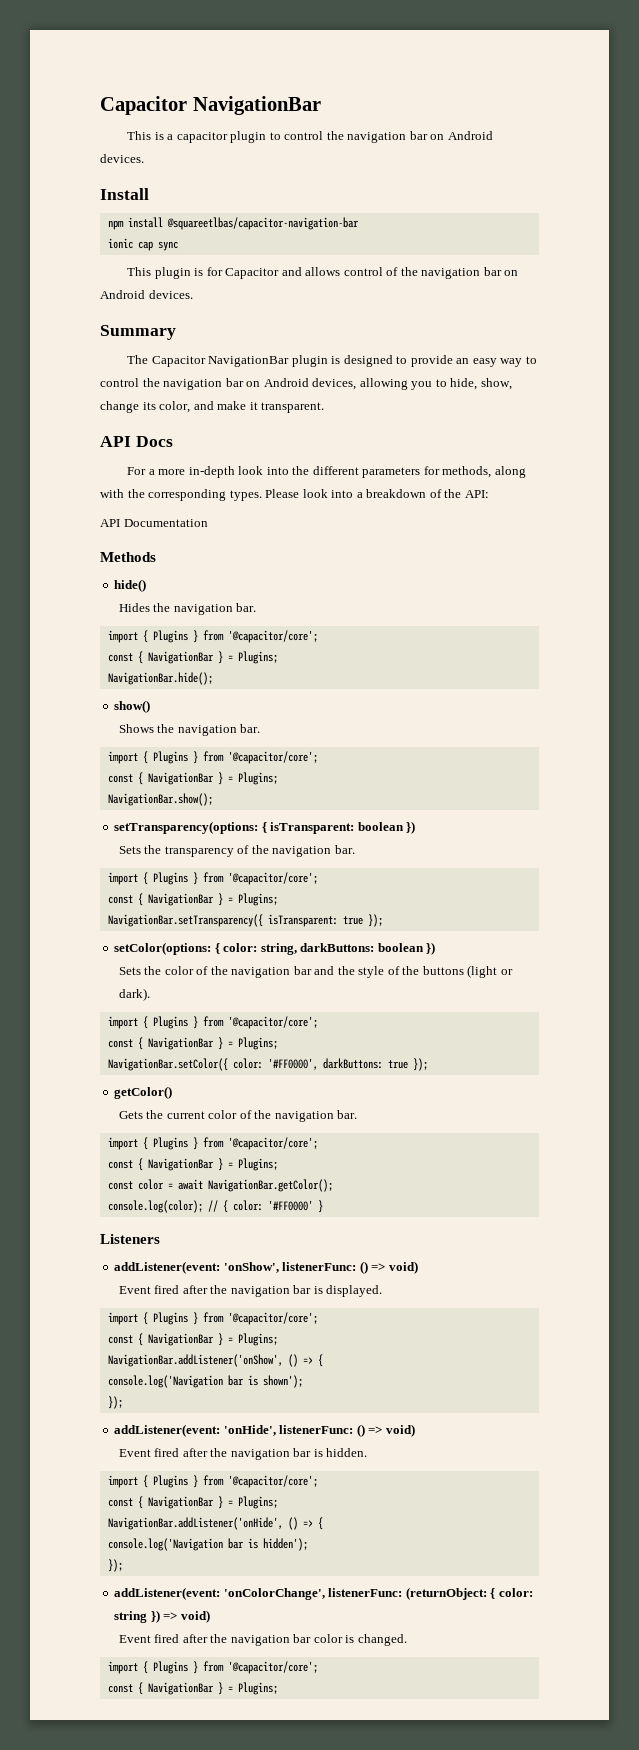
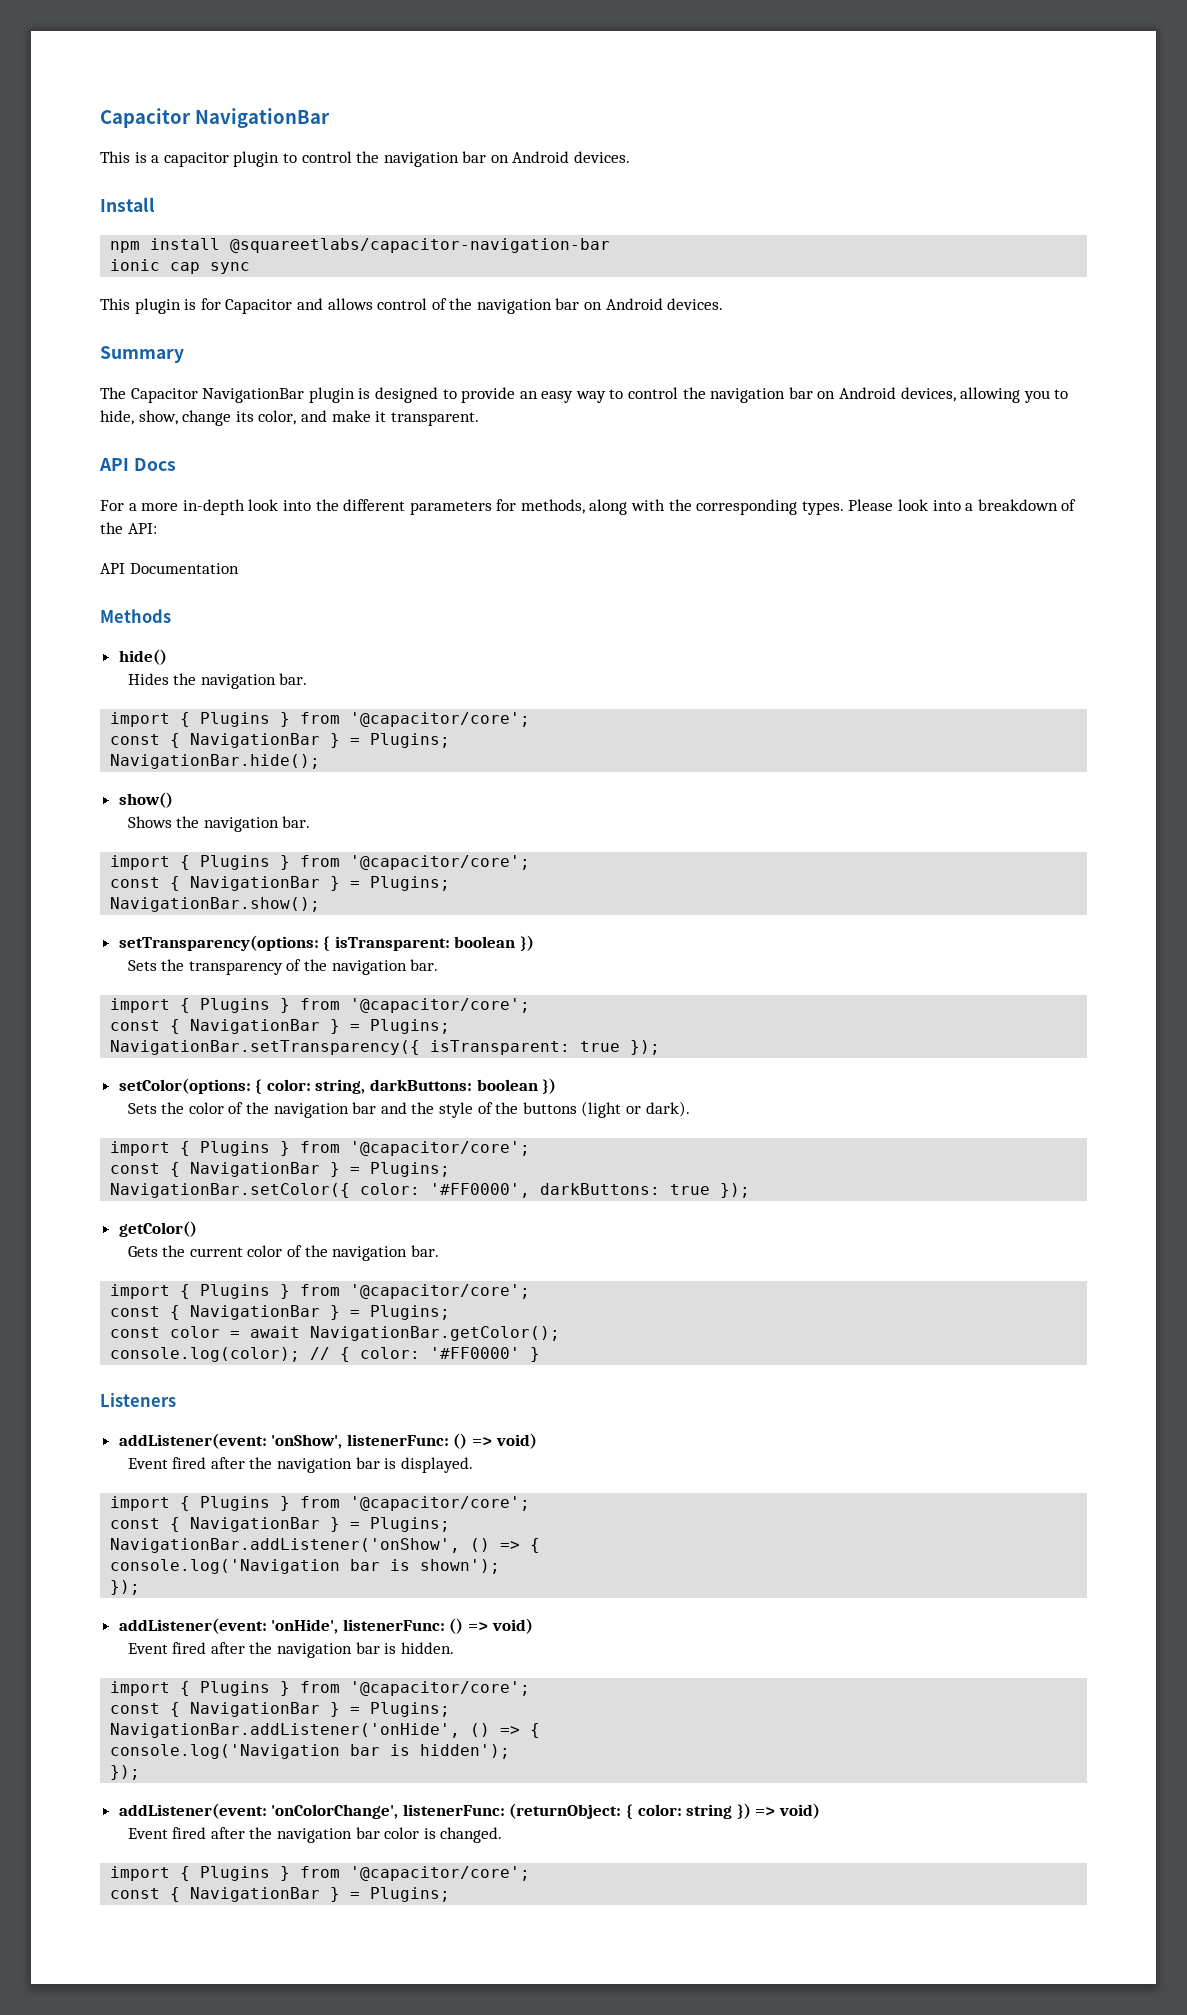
- npm install @squareetlbas/capacitor-navigation-bar
+ npm install @squareetlabs/capacitor-navigation-bar

